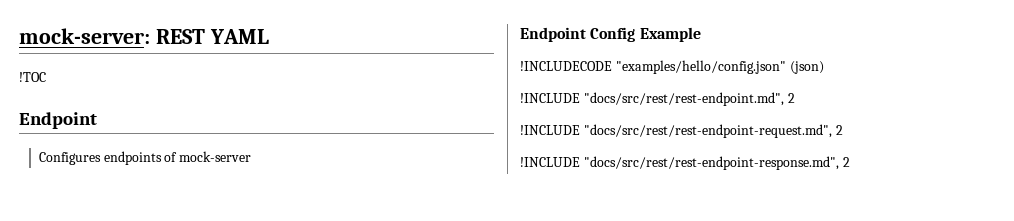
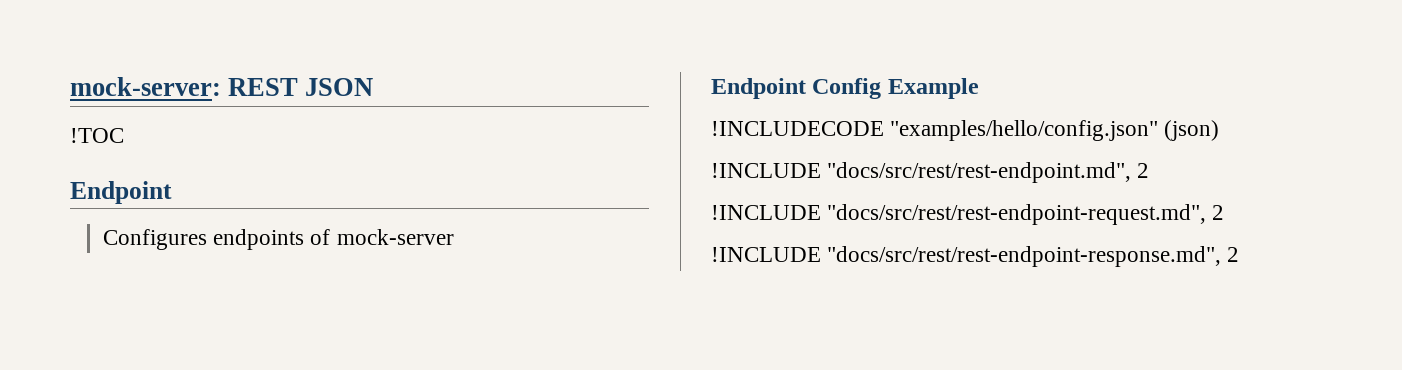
- mock-server: REST YAML
+ mock-server: REST JSON

